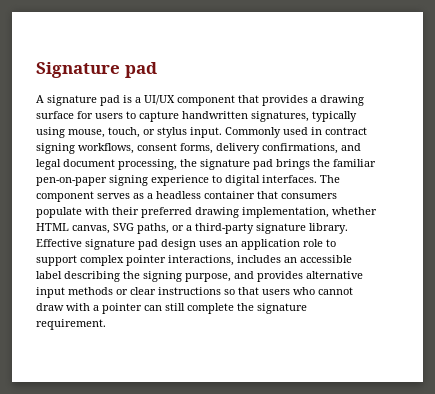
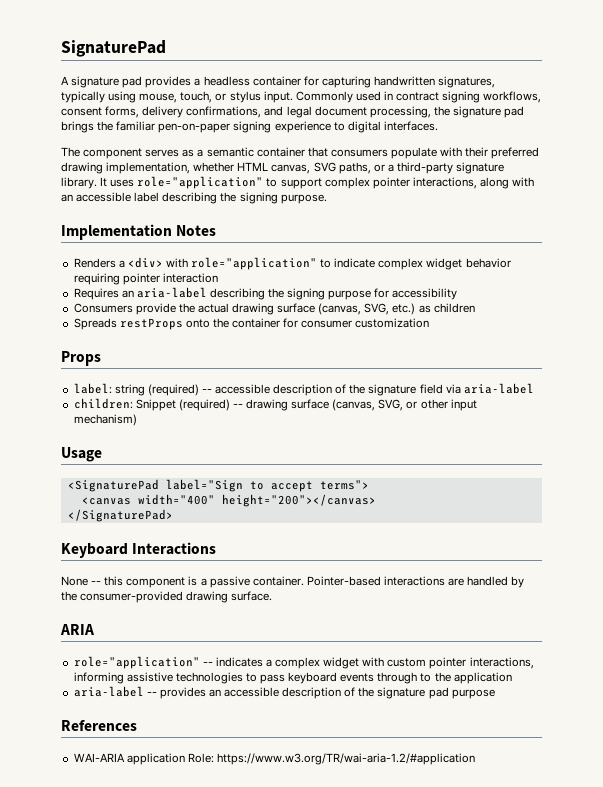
- Signature pad
+ SignaturePad
- A signature pad is a UI/UX component that provides a drawing surface for users to capture handwritten signatures, typically using mouse, touch, or stylus input.
+ A signature pad provides a headless container for capturing handwritten signatures, typically using mouse, touch, or stylus input.
- Commonly used in contract signing workflows, consent forms, delivery confirmations, and legal document processing, the signature pad brings the familiar pen-on-paper signing experience to digital interfaces. The component serves as a headless container that consumers populate with their preferred drawing implementation, whether HTML canvas, SVG paths, or a third-party signature library.
+ Commonly used in contract signing workflows, consent forms, delivery confirmations, and legal document processing, the signature pad brings the familiar pen-on-paper signing experience to digital interfaces.
+ The component serves as a semantic container that consumers populate with their preferred drawing implementation, whether HTML canvas, SVG paths, or a third-party signature library.
- Effective signature pad design uses an application role to support complex pointer interactions, includes an accessible label describing the signing purpose, and provides alternative input methods or clear instructions so that users who cannot draw with a pointer can still complete the signature requirement.
+ It uses role="application" to support complex pointer interactions, along with an accessible label describing the signing purpose.
+ Implementation Notes
+ Renders a <div> with role="application" to indicate complex widget behavior requiring pointer interaction
+ Requires an aria-label describing the signing purpose for accessibility
+ Consumers provide the actual drawing surface (canvas, SVG, etc.) as children
+ Spreads restProps onto the container for consumer customization
+ Props
+ label: string (required) -- accessible description of the signature field via aria-label
+ children: Snippet (required) -- drawing surface (canvas, SVG, or other input mechanism)
+ Usage
+ <SignaturePad label="Sign to accept terms">
+ <canvas width="400" height="200"></canvas>
+ </SignaturePad>
+ Keyboard Interactions
+ None -- this component is a passive container. Pointer-based interactions are handled by the consumer-provided drawing surface.
+ ARIA
+ role="application" -- indicates a complex widget with custom pointer interactions, informing assistive technologies to pass keyboard events through to the application
+ aria-label -- provides an accessible description of the signature pad purpose
+ References
+ WAI-ARIA application Role: https://www.w3.org/TR/wai-aria-1.2/#application

